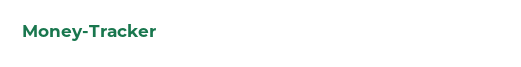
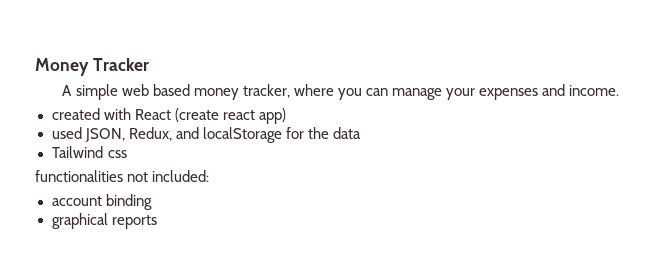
- Money-Tracker
+ Money Tracker
+ A simple web based money tracker, where you can manage your expenses and income.
+ created with React (create react app)
+ used JSON, Redux, and localStorage for the data
+ Tailwind css
+ functionalities not included:
+ account binding
+ graphical reports

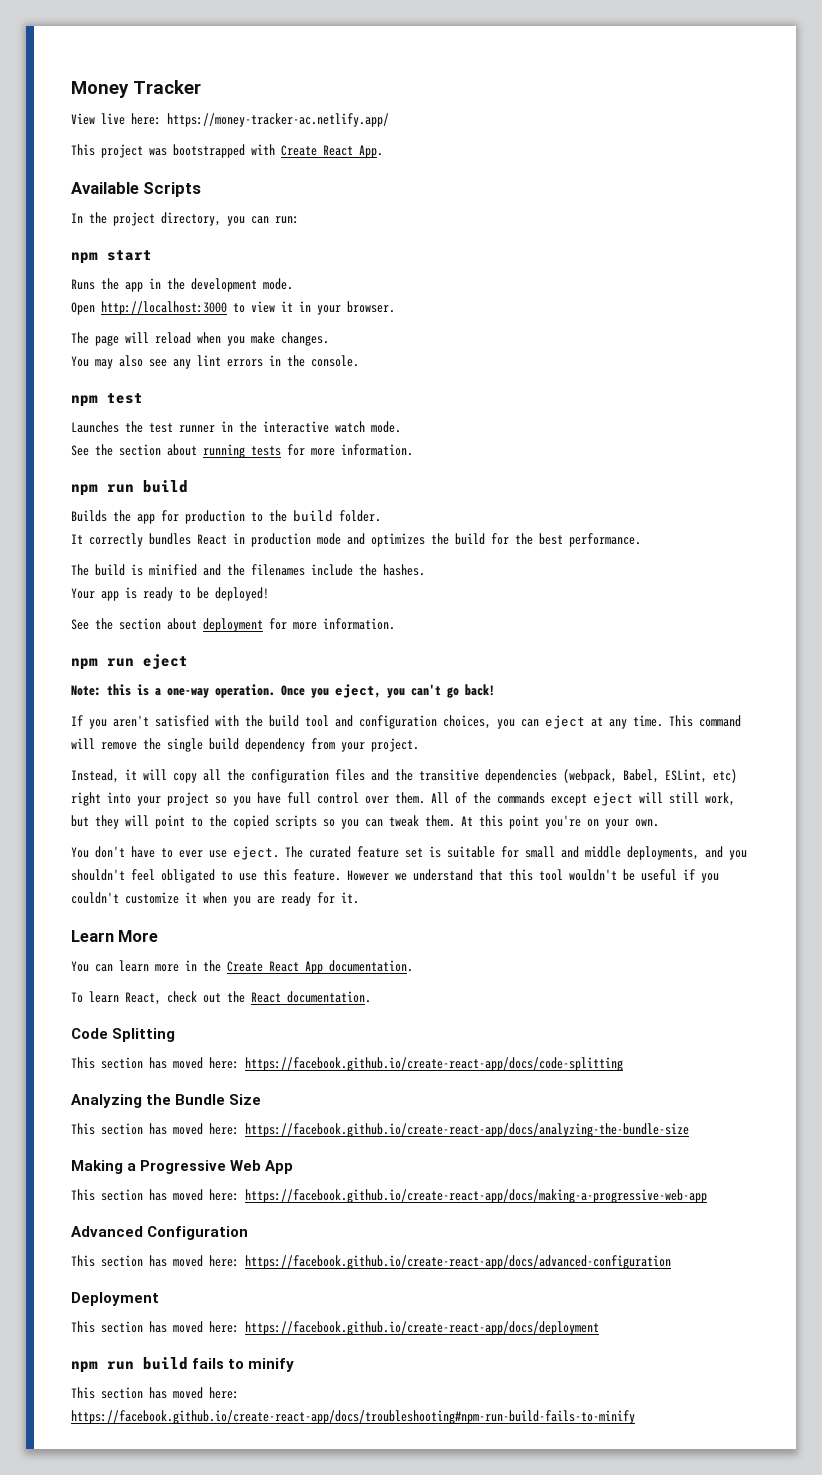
- A simple web based money tracker, where you can manage your expenses and income.
- created with React (create react app)
- used JSON, Redux, and localStorage for the data
- Tailwind css
- functionalities not included:
- account binding
- graphical reports
+ View live here: https://money-tracker-ac.netlify.app/
+ This project was bootstrapped with Create React App.
+ Available Scripts
+ In the project directory, you can run:
+ npm start
+ Runs the app in the development mode.
+ Open http://localhost:3000 to view it in your browser.
+ The page will reload when you make changes.
+ You may also see any lint errors in the console.
+ npm test
+ Launches the test runner in the interactive watch mode.
+ See the section about running tests for more information.
+ npm run build
+ Builds the app for production to the build folder.
+ It correctly bundles React in production mode and optimizes the build for the best performance.
+ The build is minified and the filenames include the hashes.
+ Your app is ready to be deployed!
+ See the section about deployment for more information.
+ npm run eject
+ Note: this is a one-way operation. Once you eject, you can't go back!
+ If you aren't satisfied with the build tool and configuration choices, you can eject at any time. This command will remove the single build dependency from your project.
+ Instead, it will copy all the configuration files and the transitive dependencies (webpack, Babel, ESLint, etc) right into your project so you have full control over them. All of the commands except eject will still work, but they will point to the copied scripts so you can tweak them. At this point you're on your own.
+ You don't have to ever use eject. The curated feature set is suitable for small and middle deployments, and you shouldn't feel obligated to use this feature. However we understand that this tool wouldn't be useful if you couldn't customize it when you are ready for it.
+ Learn More
+ You can learn more in the Create React App documentation.
+ To learn React, check out the React documentation.
+ Code Splitting
+ This section has moved here: https://facebook.github.io/create-react-app/docs/code-splitting
+ Analyzing the Bundle Size
+ This section has moved here: https://facebook.github.io/create-react-app/docs/analyzing-the-bundle-size
+ Making a Progressive Web App
+ This section has moved here: https://facebook.github.io/create-react-app/docs/making-a-progressive-web-app
+ Advanced Configuration
+ This section has moved here: https://facebook.github.io/create-react-app/docs/advanced-configuration
+ Deployment
+ This section has moved here: https://facebook.github.io/create-react-app/docs/deployment
+ npm run build fails to minify
+ This section has moved here: https://facebook.github.io/create-react-app/docs/troubleshooting#npm-run-build-fails-to-minify

